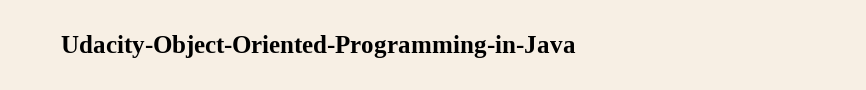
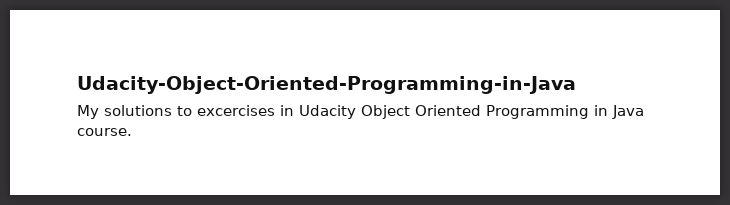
+ My solutions to excercises in Udacity Object Oriented Programming in Java course.

